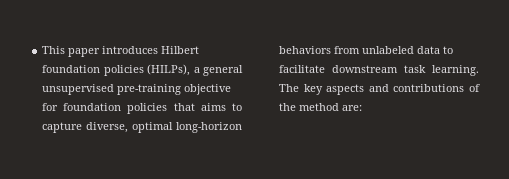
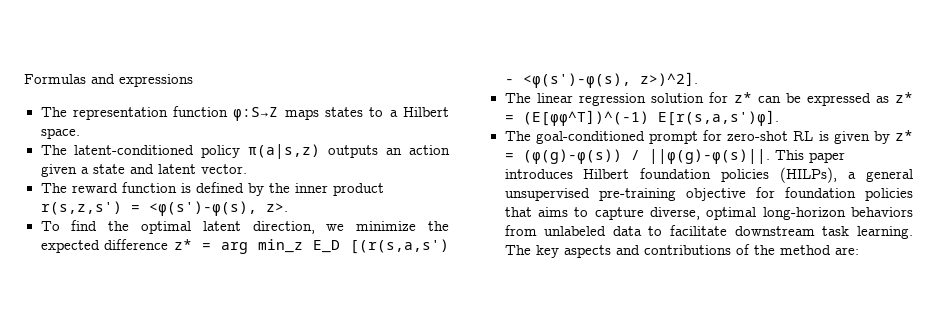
+ Formulas and expressions
+ The representation function φ:S→Z maps states to a Hilbert space.
+ The latent-conditioned policy π(a|s,z) outputs an action given a state and latent vector.
+ The reward function is defined by the inner product r(s,z,s') = <φ(s')-φ(s), z>.
+ To find the optimal latent direction, we minimize the expected difference z* = arg min_z E_D [(r(s,a,s') - <φ(s')-φ(s), z>)^2].
+ The linear regression solution for z* can be expressed as z* = (E[φφ^T])^(-1) E[r(s,a,s')φ].
+ The goal-conditioned prompt for zero-shot RL is given by z* = (φ(g)-φ(s)) / ||φ(g)-φ(s)||.

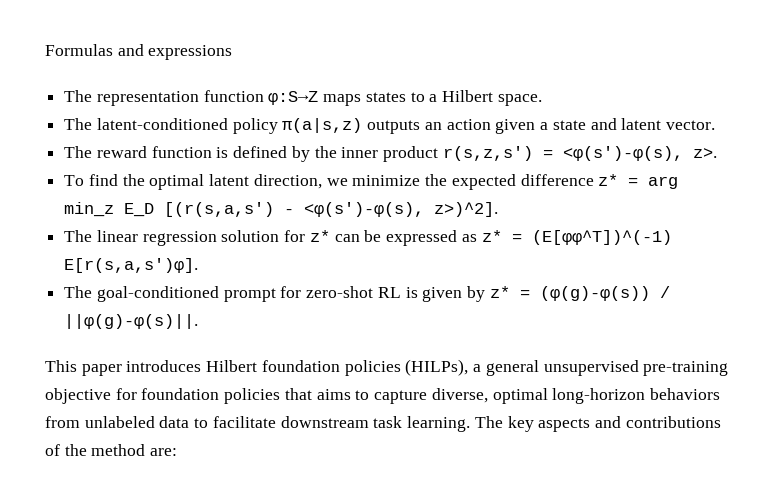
- The goal-conditioned prompt for zero-shot RL is given by z* = (φ(g)-φ(s)) / ||φ(g)-φ(s)||. This paper introduces Hilbert foundation policies (HILPs), a general unsupervised pre-training objective for foundation policies that aims to capture diverse, optimal long-horizon behaviors from unlabeled data to facilitate downstream task learning.
+ The goal-conditioned prompt for zero-shot RL is given by z* = (φ(g)-φ(s)) / ||φ(g)-φ(s)||.
+ This paper introduces Hilbert foundation policies (HILPs), a general unsupervised pre-training objective for foundation policies that aims to capture diverse, optimal long-horizon behaviors from unlabeled data to facilitate downstream task learning.

